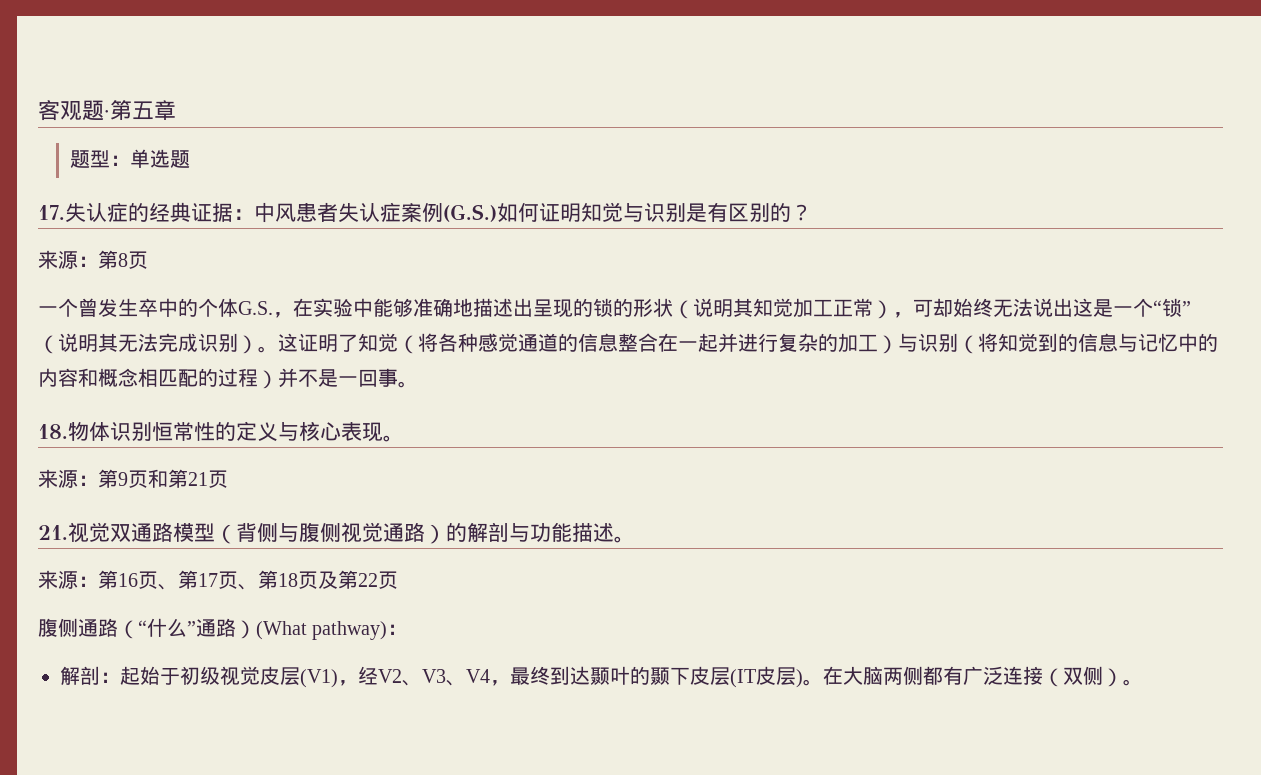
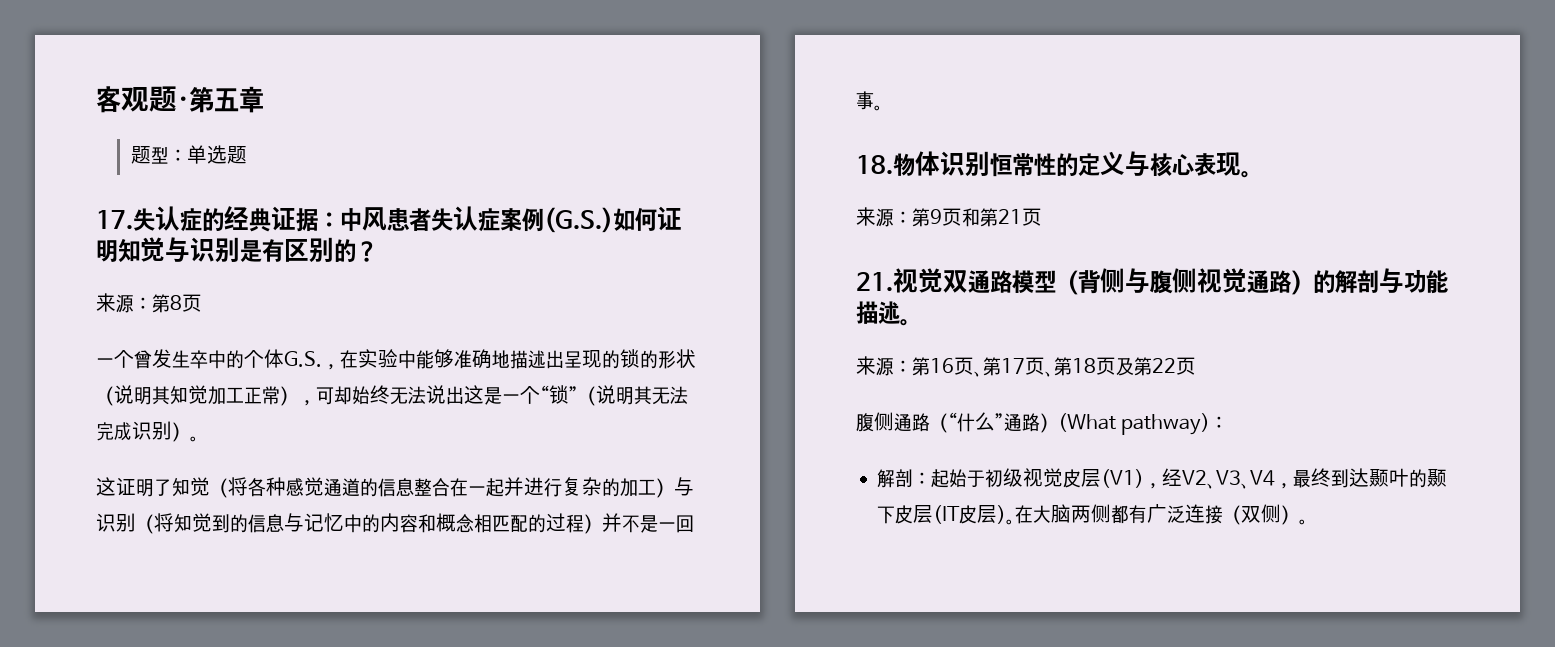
- 一个曾发生卒中的个体G.S.，在实验中能够准确地描述出呈现的锁的形状（说明其知觉加工正常），可却始终无法说出这是一个“锁”（说明其无法完成识别）。这证明了知觉（将各种感觉通道的信息整合在一起并进行复杂的加工）与识别（将知觉到的信息与记忆中的内容和概念相匹配的过程）并不是一回事。
+ 一个曾发生卒中的个体G.S.，在实验中能够准确地描述出呈现的锁的形状（说明其知觉加工正常），可却始终无法说出这是一个“锁”（说明其无法完成识别）。
+ 这证明了知觉（将各种感觉通道的信息整合在一起并进行复杂的加工）与识别（将知觉到的信息与记忆中的内容和概念相匹配的过程）并不是一回事。

